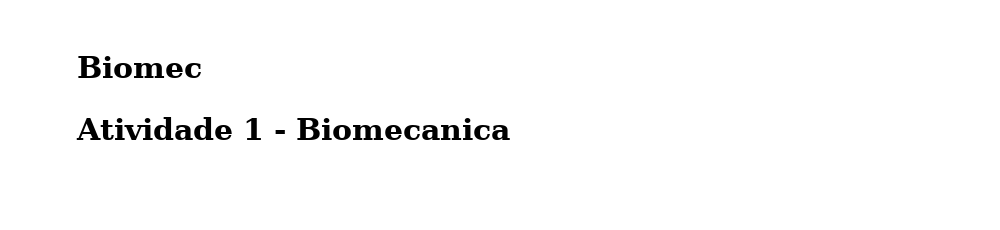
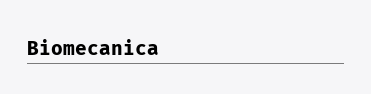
- Biomec
- Atividade 1 - Biomecanica
+ Biomecanica

